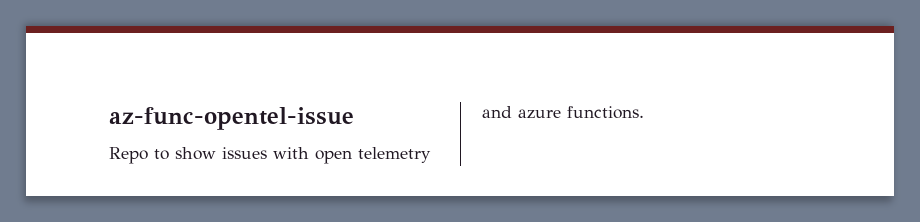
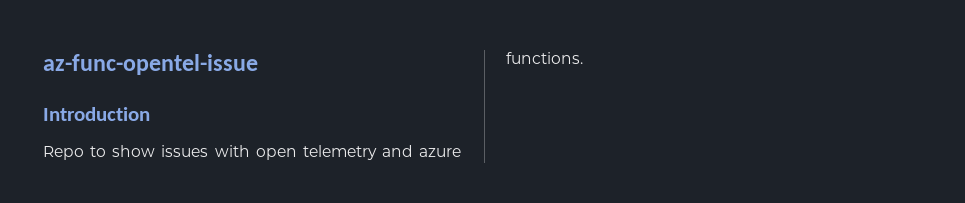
+ Introduction

